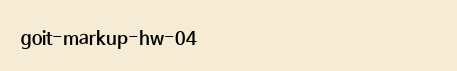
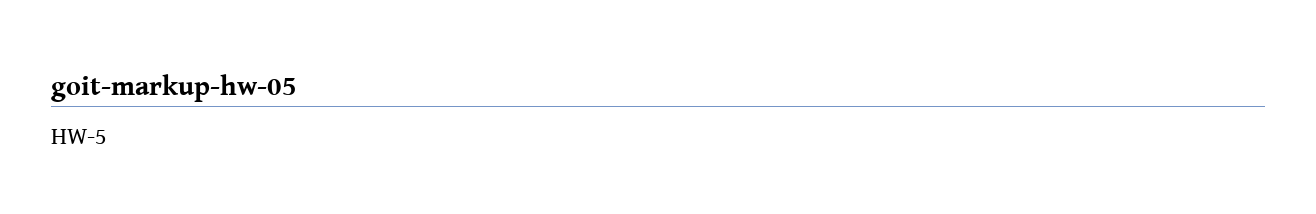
- goit-markup-hw-04
+ goit-markup-hw-05
+ HW-5

